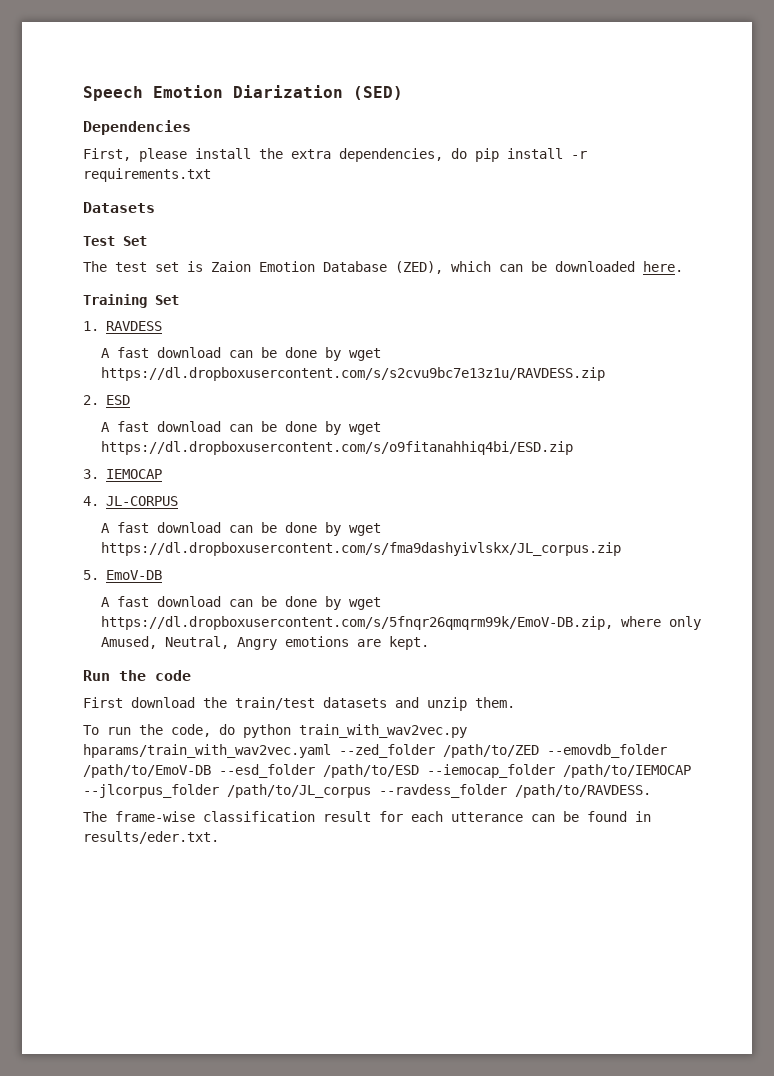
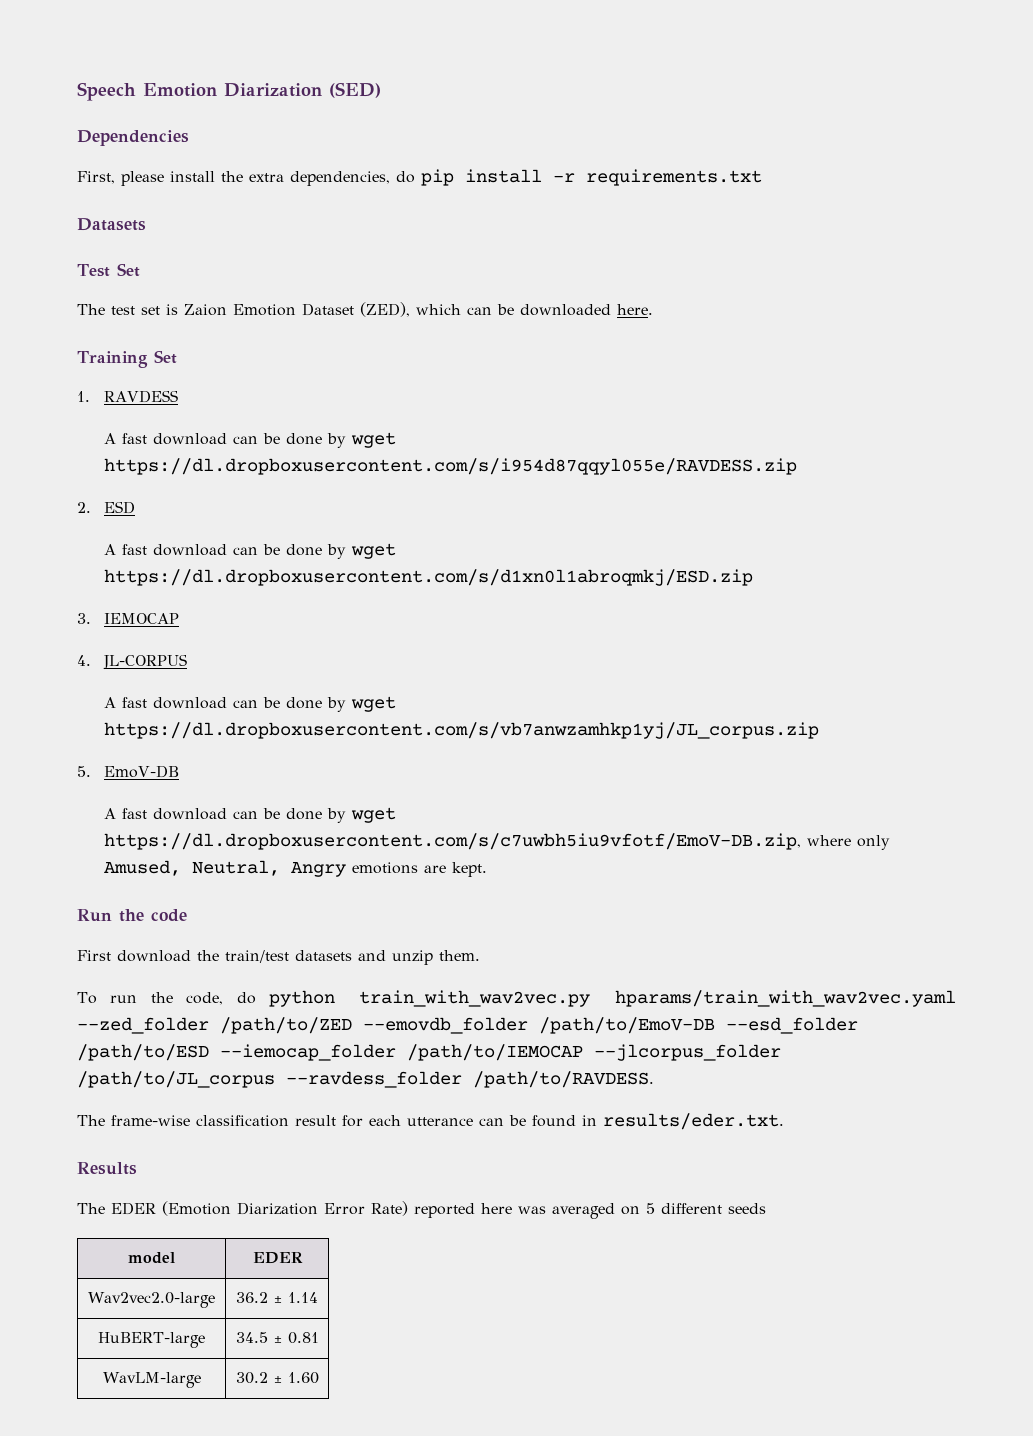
- The test set is Zaion Emotion Database (ZED), which can be downloaded here.
+ The test set is Zaion Emotion Dataset (ZED), which can be downloaded here.
- A fast download can be done by wget https://dl.dropboxusercontent.com/s/s2cvu9bc7e13z1u/RAVDESS.zip
+ A fast download can be done by wget https://dl.dropboxusercontent.com/s/i954d87qqyl055e/RAVDESS.zip
- A fast download can be done by wget https://dl.dropboxusercontent.com/s/o9fitanahhiq4bi/ESD.zip
+ A fast download can be done by wget https://dl.dropboxusercontent.com/s/d1xn0l1abroqmkj/ESD.zip
- A fast download can be done by wget https://dl.dropboxusercontent.com/s/fma9dashyivlskx/JL_corpus.zip
+ A fast download can be done by wget https://dl.dropboxusercontent.com/s/vb7anwzamhkp1yj/JL_corpus.zip
- A fast download can be done by wget https://dl.dropboxusercontent.com/s/5fnqr26qmqrm99k/EmoV-DB.zip, where only Amused, Neutral, Angry emotions are kept.
+ A fast download can be done by wget https://dl.dropboxusercontent.com/s/c7uwbh5iu9vfotf/EmoV-DB.zip, where only Amused, Neutral, Angry emotions are kept.
+ Results
+ The EDER (Emotion Diarization Error Rate) reported here was averaged on 5 different seeds
+ model | EDER
+ Wav2vec2.0-large | 36.2 ± 1.14
+ HuBERT-large | 34.5 ± 0.81
+ WavLM-large | 30.2 ± 1.60

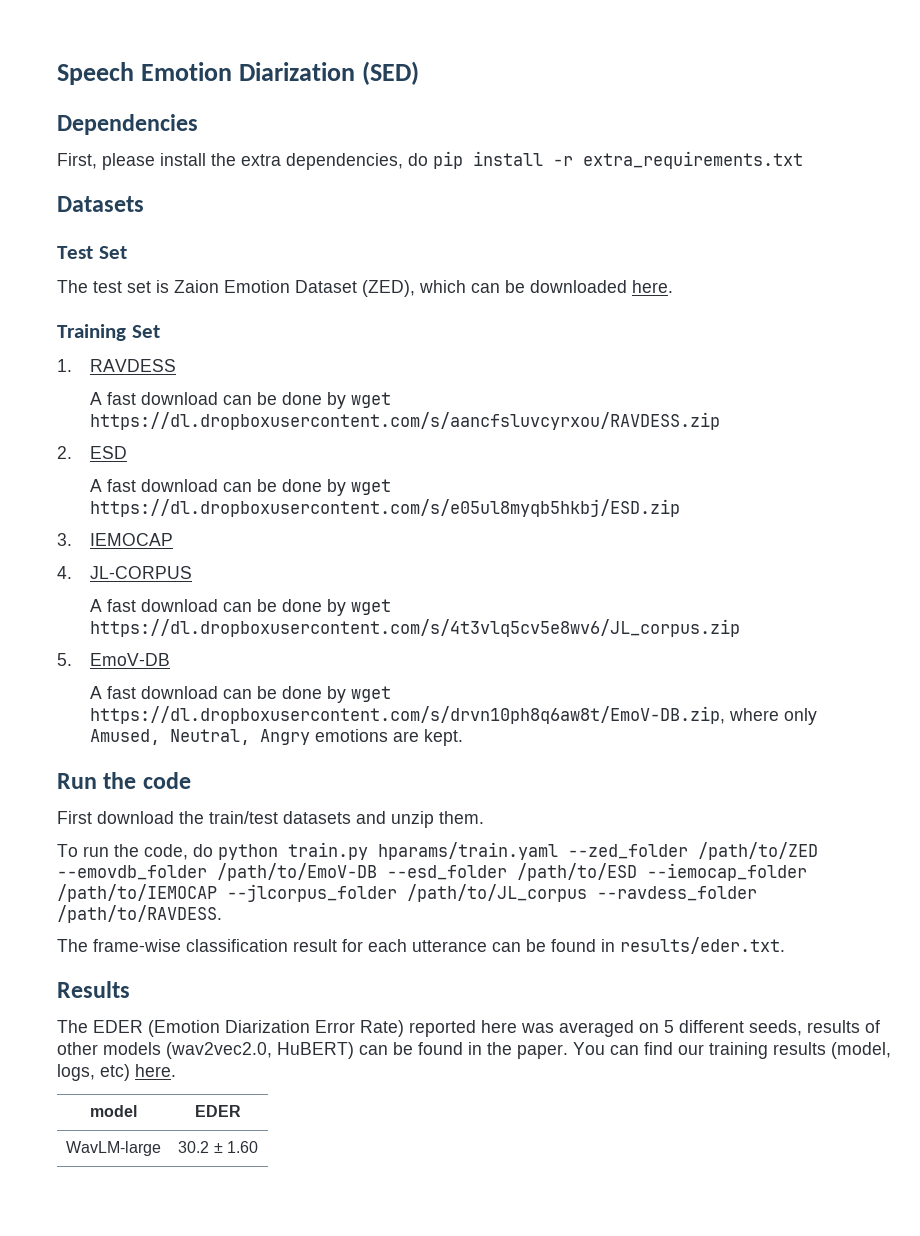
- First, please install the extra dependencies, do pip install -r requirements.txt
+ First, please install the extra dependencies, do pip install -r extra_requirements.txt
- A fast download can be done by wget https://dl.dropboxusercontent.com/s/i954d87qqyl055e/RAVDESS.zip
+ A fast download can be done by wget https://dl.dropboxusercontent.com/s/aancfsluvcyrxou/RAVDESS.zip
- A fast download can be done by wget https://dl.dropboxusercontent.com/s/d1xn0l1abroqmkj/ESD.zip
+ A fast download can be done by wget https://dl.dropboxusercontent.com/s/e05ul8myqb5hkbj/ESD.zip
- A fast download can be done by wget https://dl.dropboxusercontent.com/s/vb7anwzamhkp1yj/JL_corpus.zip
+ A fast download can be done by wget https://dl.dropboxusercontent.com/s/4t3vlq5cv5e8wv6/JL_corpus.zip
- A fast download can be done by wget https://dl.dropboxusercontent.com/s/c7uwbh5iu9vfotf/EmoV-DB.zip, where only Amused, Neutral, Angry emotions are kept.
+ A fast download can be done by wget https://dl.dropboxusercontent.com/s/drvn10ph8q6aw8t/EmoV-DB.zip, where only Amused, Neutral, Angry emotions are kept.
- To run the code, do python train_with_wav2vec.py hparams/train_with_wav2vec.yaml --zed_folder /path/to/ZED --emovdb_folder /path/to/EmoV-DB --esd_folder /path/to/ESD --iemocap_folder /path/to/IEMOCAP --jlcorpus_folder /path/to/JL_corpus --ravdess_folder /path/to/RAVDESS.
+ To run the code, do python train.py hparams/train.yaml --zed_folder /path/to/ZED --emovdb_folder /path/to/EmoV-DB --esd_folder /path/to/ESD --iemocap_folder /path/to/IEMOCAP --jlcorpus_folder /path/to/JL_corpus --ravdess_folder /path/to/RAVDESS.
- The EDER (Emotion Diarization Error Rate) reported here was averaged on 5 different seeds
+ The EDER (Emotion Diarization Error Rate) reported here was averaged on 5 different seeds, results of other models (wav2vec2.0, HuBERT) can be found in the paper. You can find our training results (model, logs, etc) here.
  model | EDER
- Wav2vec2.0-large | 36.2 ± 1.14
- HuBERT-large | 34.5 ± 0.81

